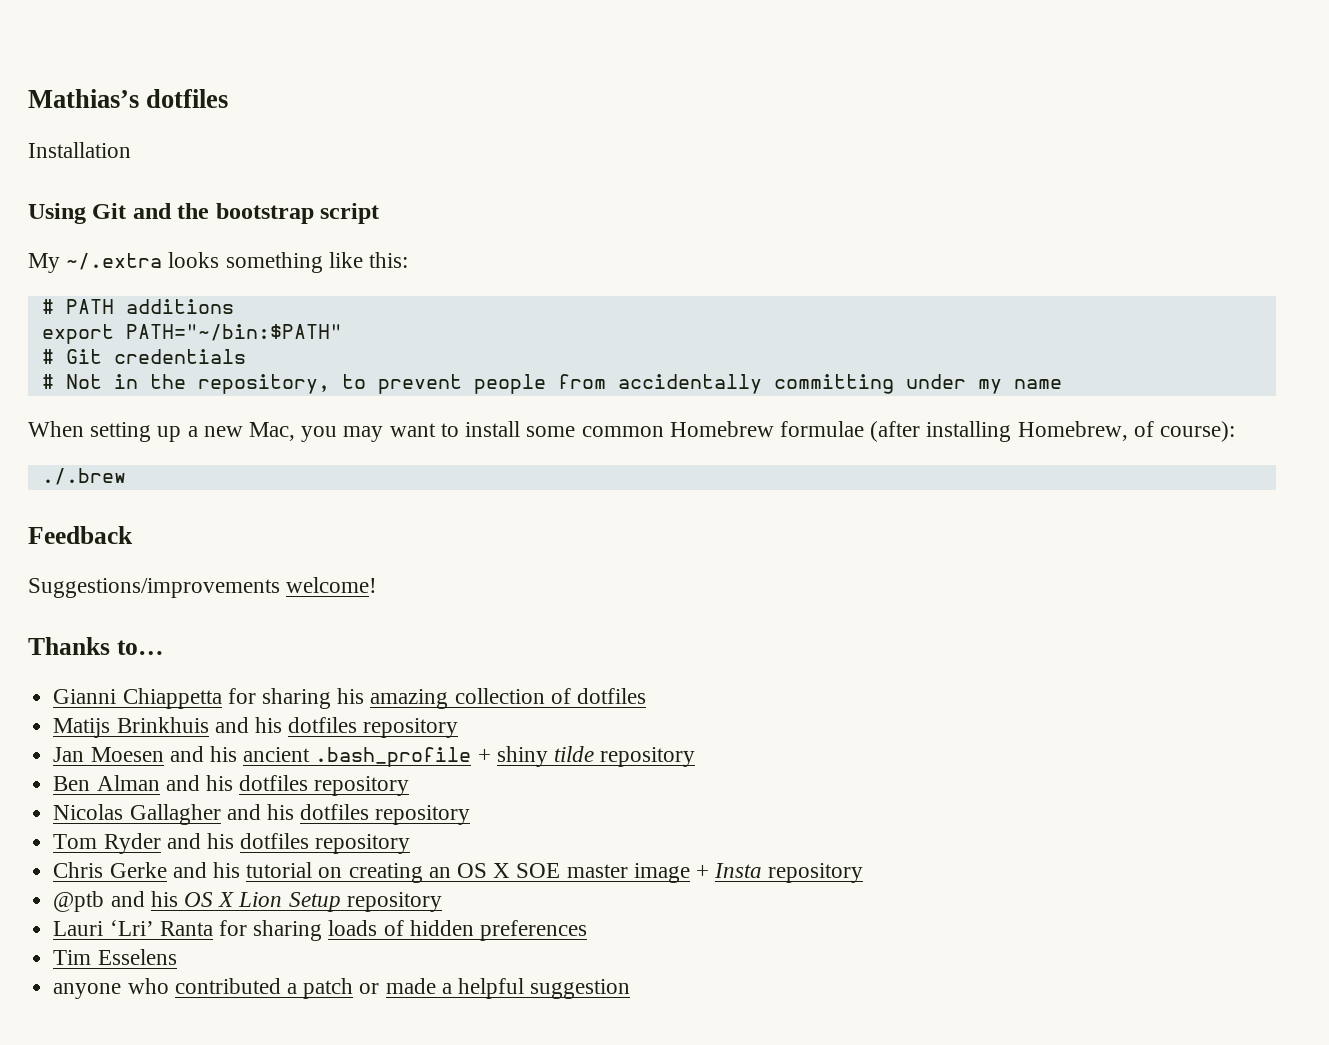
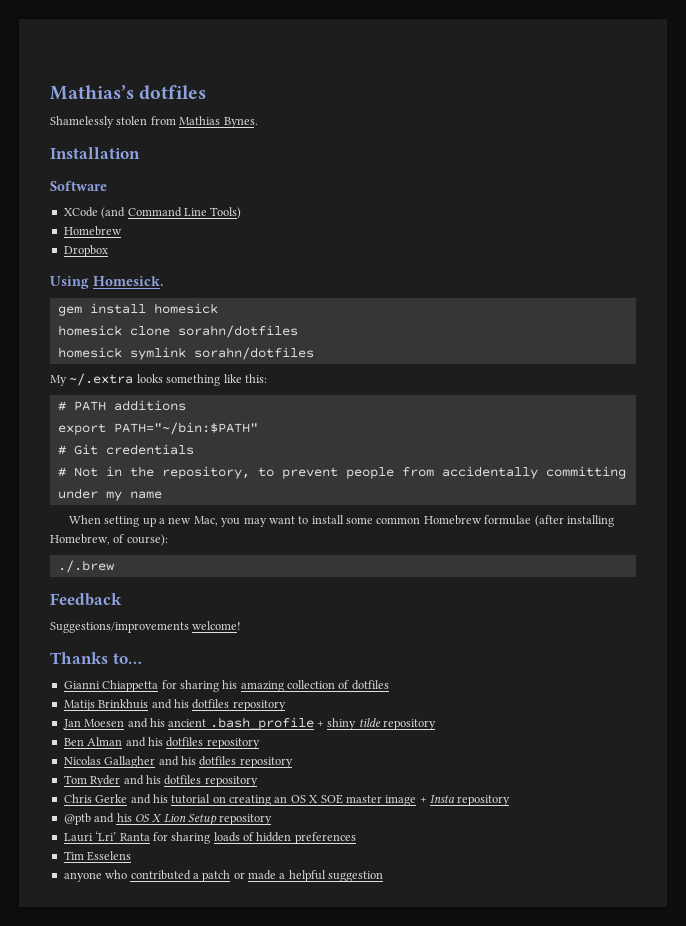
+ Shamelessly stolen from Mathias Bynes.
  Installation
- Using Git and the bootstrap script
+ Software
+ XCode (and Command Line Tools)
+ Homebrew
+ Dropbox
+ Using Homesick.
+ gem install homesick
+ homesick clone sorahn/dotfiles
+ homesick symlink sorahn/dotfiles

